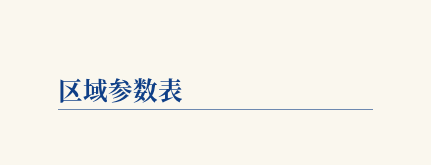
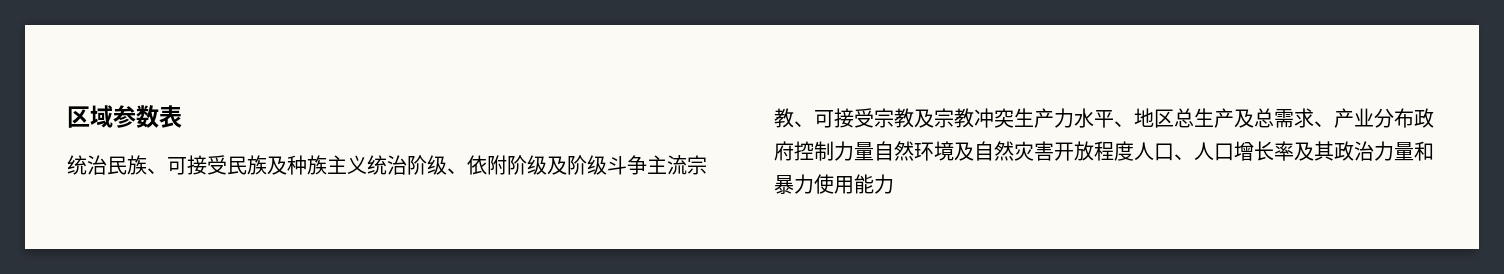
+ 统治民族、可接受民族及种族主义统治阶级、依附阶级及阶级斗争主流宗教、可接受宗教及宗教冲突生产力水平、地区总生产及总需求、产业分布政府控制力量自然环境及自然灾害开放程度人口、人口增长率及其政治力量和暴力使用能力

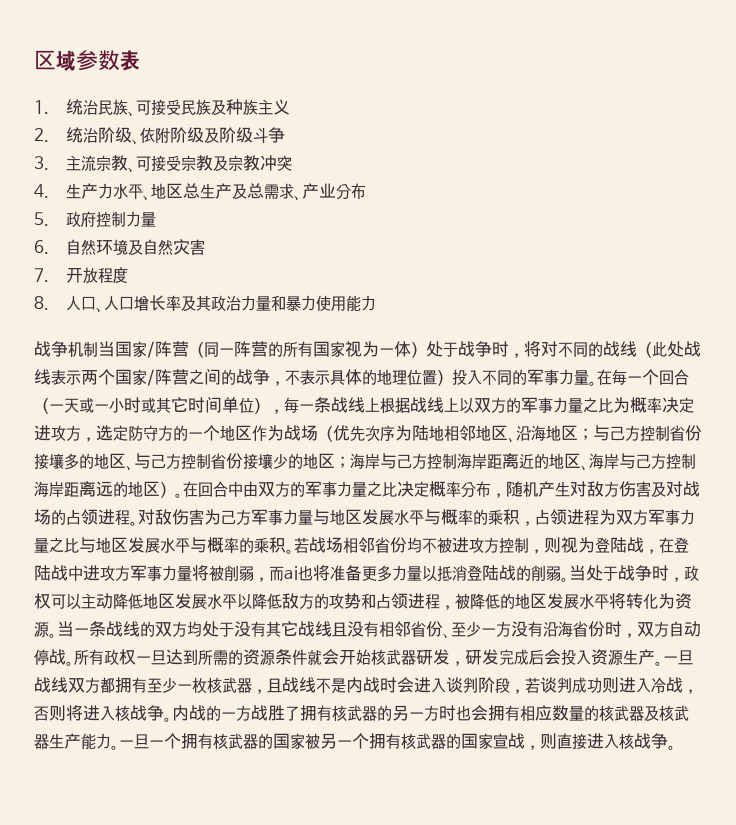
- 统治民族、可接受民族及种族主义统治阶级、依附阶级及阶级斗争主流宗教、可接受宗教及宗教冲突生产力水平、地区总生产及总需求、产业分布政府控制力量自然环境及自然灾害开放程度人口、人口增长率及其政治力量和暴力使用能力
+ 1.统治民族、可接受民族及种族主义
+ 2.统治阶级、依附阶级及阶级斗争
+ 3.主流宗教、可接受宗教及宗教冲突
+ 4.生产力水平、地区总生产及总需求、产业分布
+ 5.政府控制力量
+ 6.自然环境及自然灾害
+ 7.开放程度
+ 8.人口、人口增长率及其政治力量和暴力使用能力
+ 战争机制当国家/阵营（同一阵营的所有国家视为一体）处于战争时，将对不同的战线（此处战线表示两个国家/阵营之间的战争，不表示具体的地理位置）投入不同的军事力量。在每一个回合（一天或一小时或其它时间单位），每一条战线上根据战线上以双方的军事力量之比为概率决定进攻方，选定防守方的一个地区作为战场（优先次序为陆地相邻地区、沿海地区；与己方控制省份接壤多的地区、与己方控制省份接壤少的地区；海岸与己方控制海岸距离近的地区、海岸与己方控制海岸距离远的地区）。在回合中由双方的军事力量之比决定概率分布，随机产生对敌方伤害及对战场的占领进程。对敌伤害为己方军事力量与地区发展水平与概率的乘积，占领进程为双方军事力量之比与地区发展水平与概率的乘积。若战场相邻省份均不被进攻方控制，则视为登陆战，在登陆战中进攻方军事力量将被削弱，而ai也将准备更多力量以抵消登陆战的削弱。当处于战争时，政权可以主动降低地区发展水平以降低敌方的攻势和占领进程，被降低的地区发展水平将转化为资源。当一条战线的双方均处于没有其它战线且没有相邻省份、至少一方没有沿海省份时，双方自动停战。所有政权一旦达到所需的资源条件就会开始核武器研发，研发完成后会投入资源生产。一旦战线双方都拥有至少一枚核武器，且战线不是内战时会进入谈判阶段，若谈判成功则进入冷战，否则将进入核战争。内战的一方战胜了拥有核武器的另一方时也会拥有相应数量的核武器及核武器生产能力。一旦一个拥有核武器的国家被另一个拥有核武器的国家宣战，则直接进入核战争。

